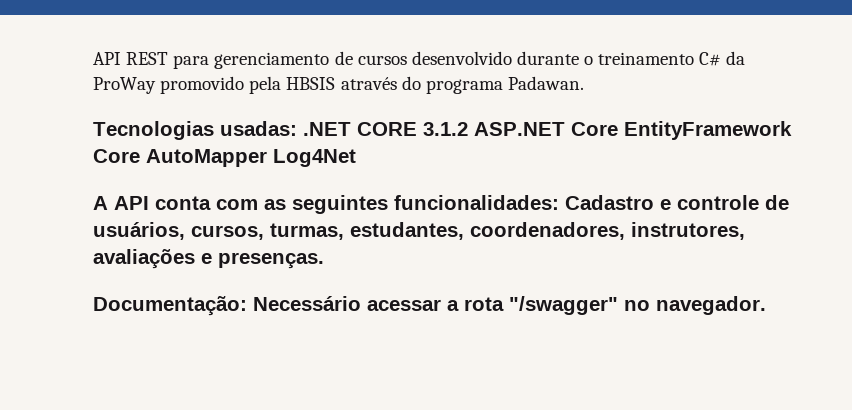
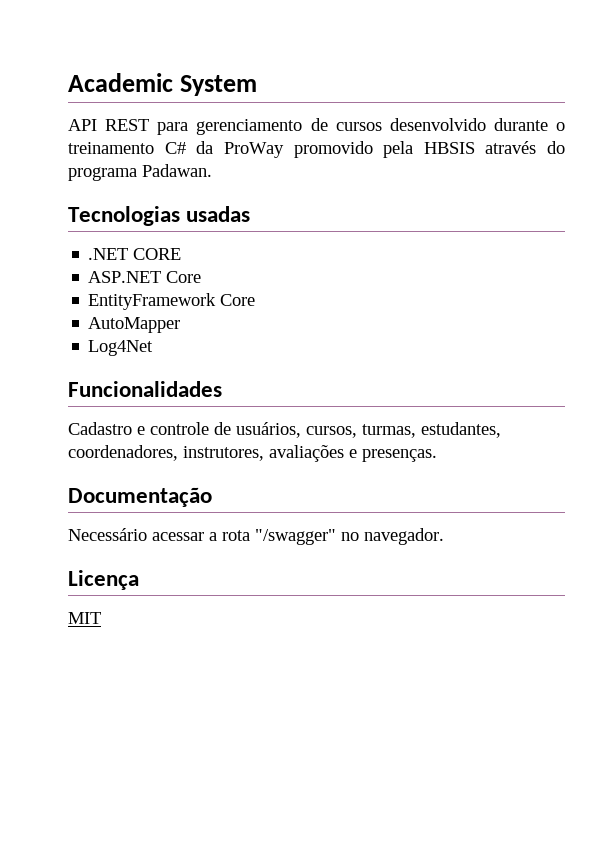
+ Academic System
- Tecnologias usadas: .NET CORE 3.1.2 ASP.NET Core EntityFramework Core AutoMapper Log4Net
+ Tecnologias usadas
+ .NET CORE
+ ASP.NET Core
+ EntityFramework Core
+ AutoMapper
+ Log4Net
- A API conta com as seguintes funcionalidades: Cadastro e controle de usuários, cursos, turmas, estudantes, coordenadores, instrutores, avaliações e presenças.
+ Funcionalidades
+ Cadastro e controle de usuários, cursos, turmas, estudantes, coordenadores, instrutores, avaliações e presenças.
- Documentação: Necessário acessar a rota "/swagger" no navegador.
+ Documentação
+ Necessário acessar a rota "/swagger" no navegador.
+ Licença
+ MIT

